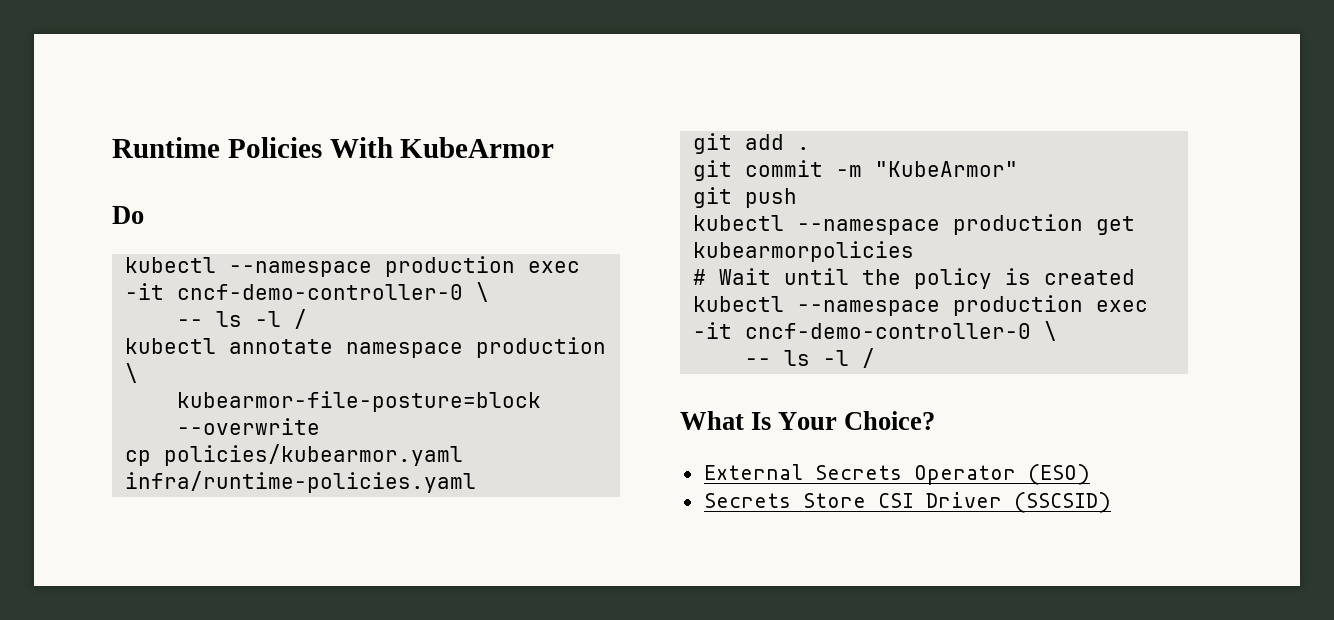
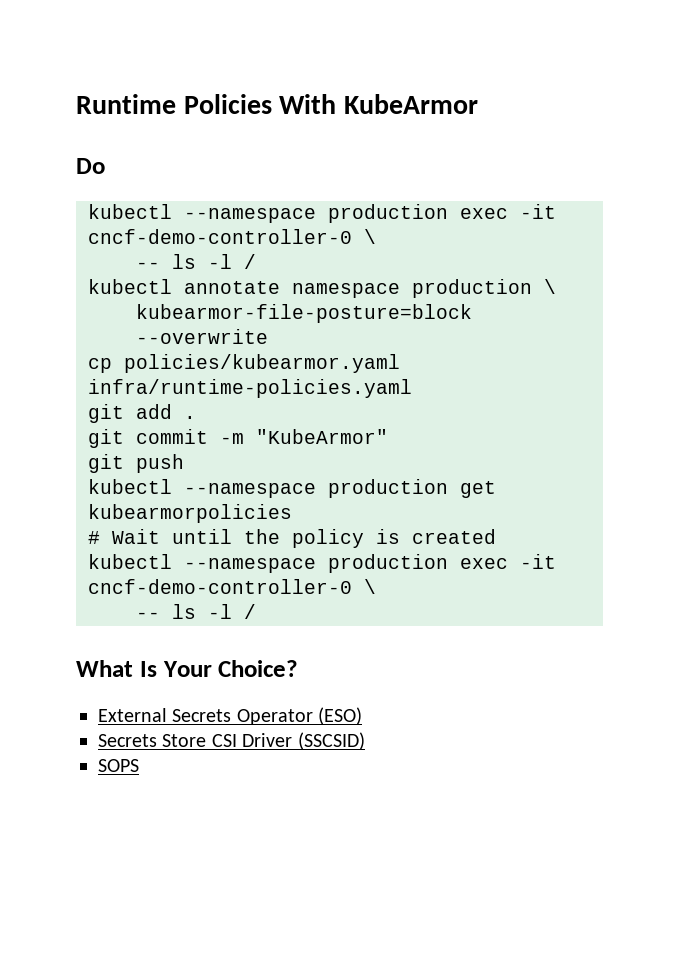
+ SOPS

